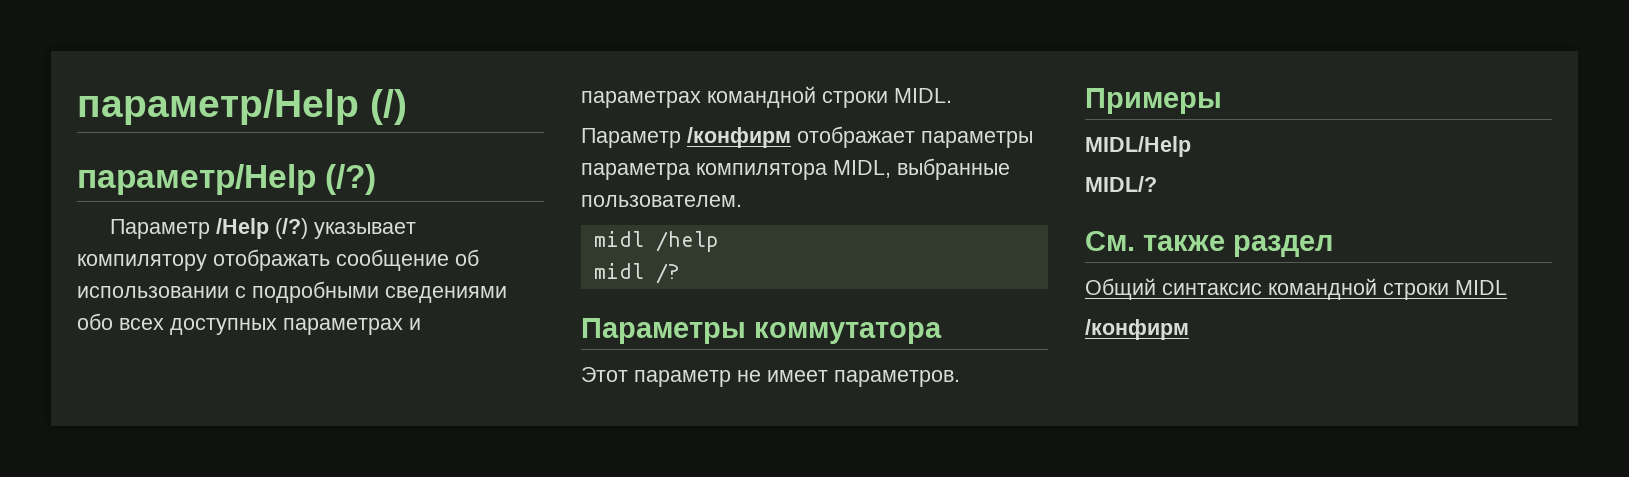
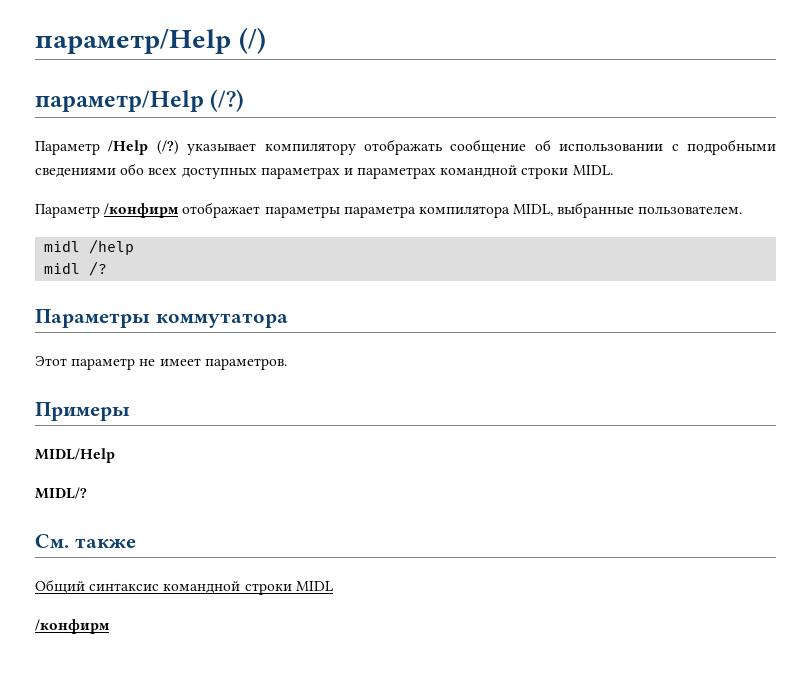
- См. также раздел
+ См. также

